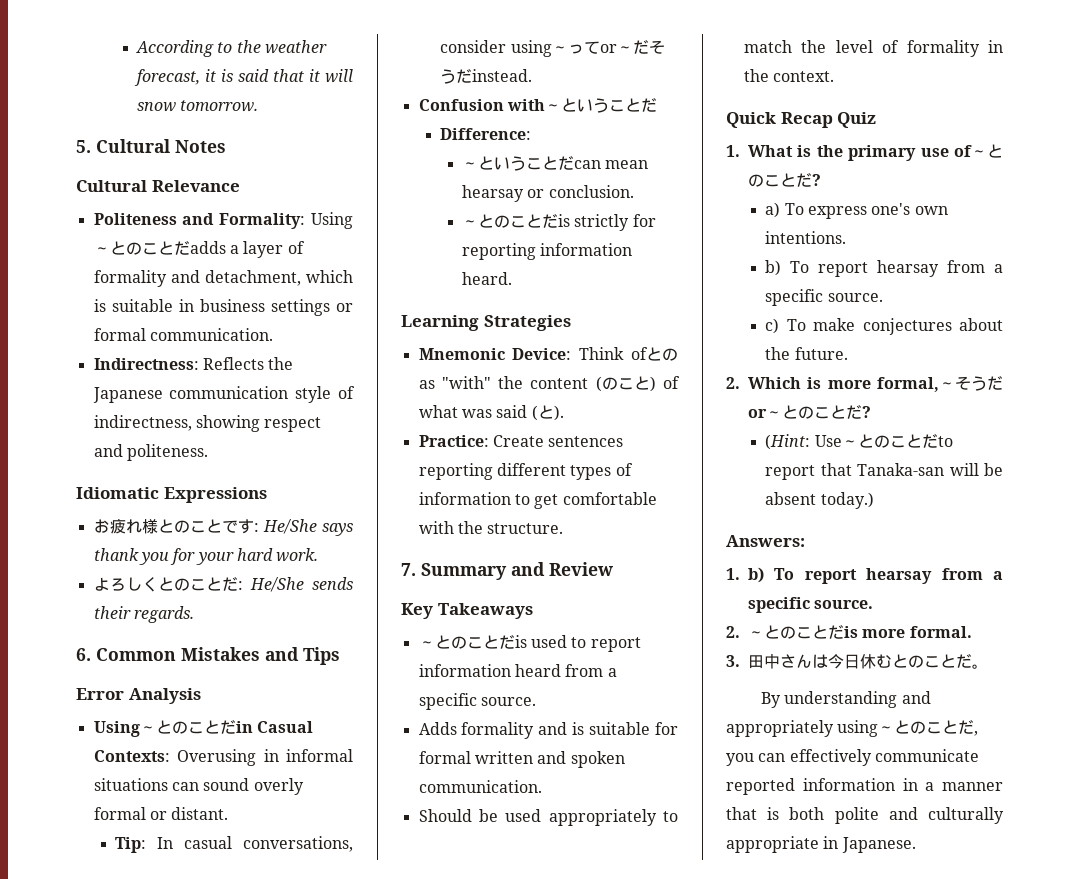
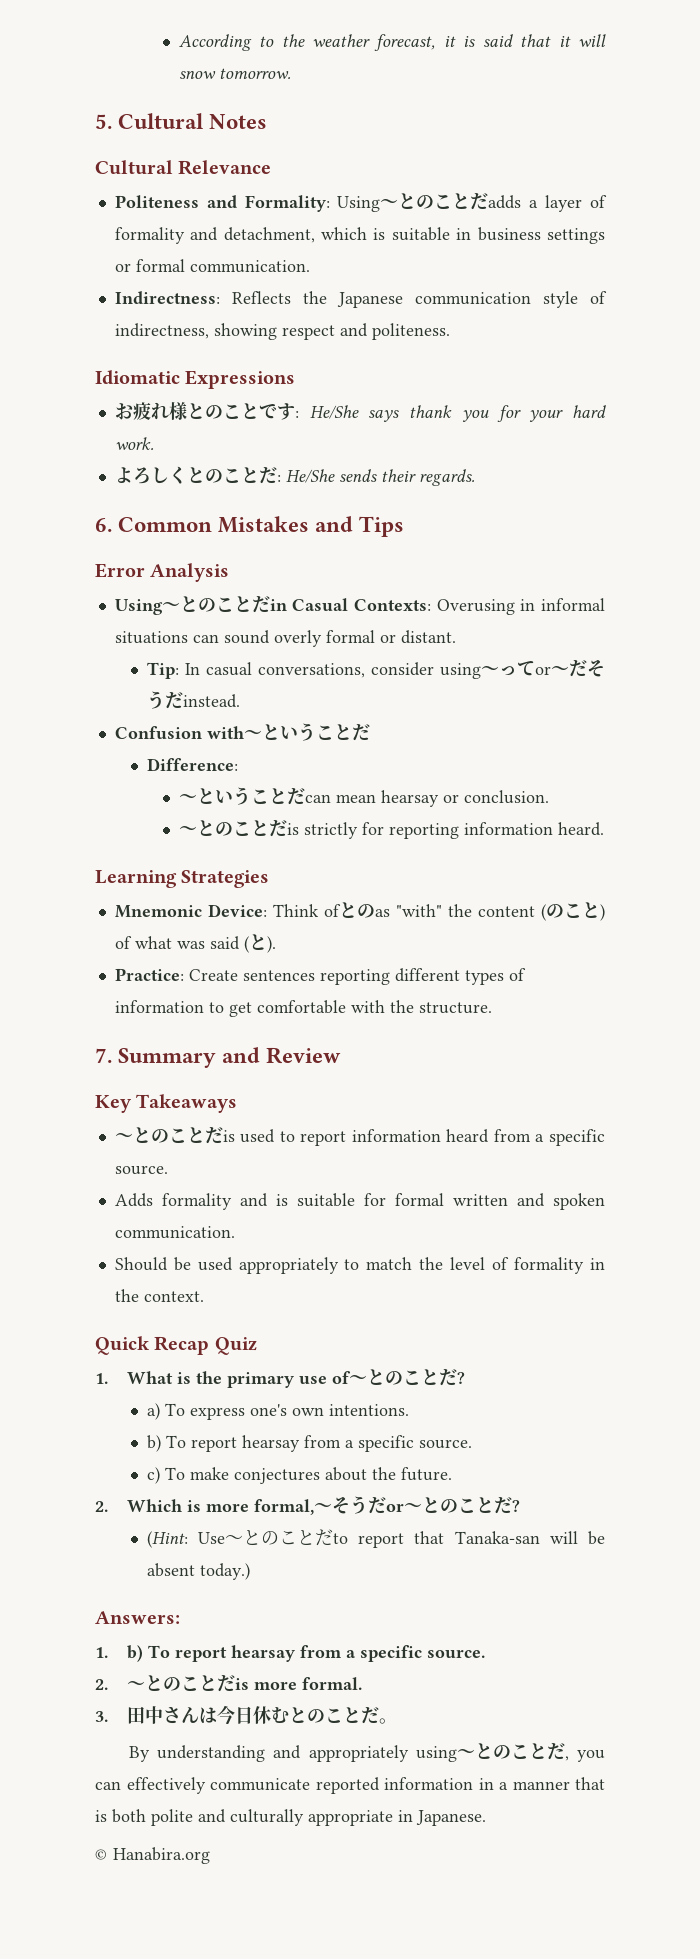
+ © Hanabira.org

